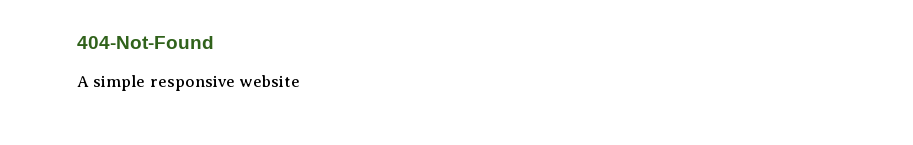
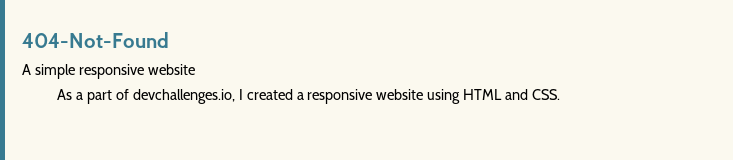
+ As a part of devchallenges.io, I created a responsive website using HTML and CSS.

